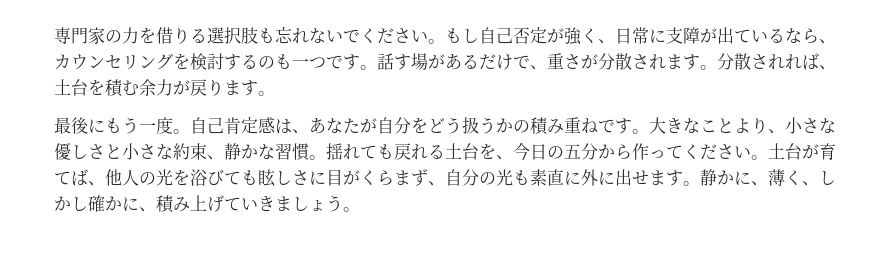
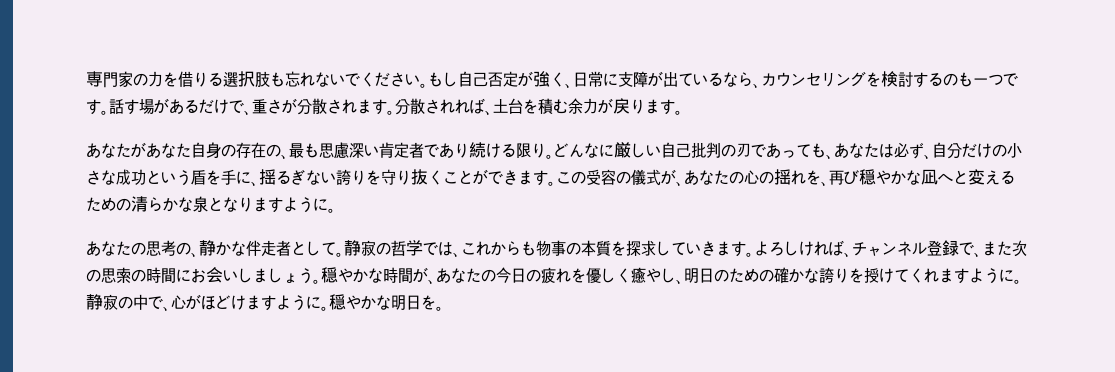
- 最後にもう一度。自己肯定感は、あなたが自分をどう扱うかの積み重ねです。大きなことより、小さな優しさと小さな約束、静かな習慣。揺れても戻れる土台を、今日の五分から作ってください。土台が育てば、他人の光を浴びても眩しさに目がくらまず、自分の光も素直に外に出せます。静かに、薄く、しかし確かに、積み上げていきましょう。
+ あなたがあなた自身の存在の、最も思慮深い肯定者であり続ける限り。どんなに厳しい自己批判の刃であっても、あなたは必ず、自分だけの小さな成功という盾を手に、揺るぎない誇りを守り抜くことができます。この受容の儀式が、あなたの心の揺れを、再び穏やかな凪へと変えるための清らかな泉となりますように。
+ あなたの思考の、静かな伴走者として。静寂の哲学では、これからも物事の本質を探求していきます。よろしければ、チャンネル登録で、また次の思索の時間にお会いしましょう。穏やかな時間が、あなたの今日の疲れを優しく癒やし、明日のための確かな誇りを授けてくれますように。静寂の中で、心がほどけますように。穏やかな明日を。

